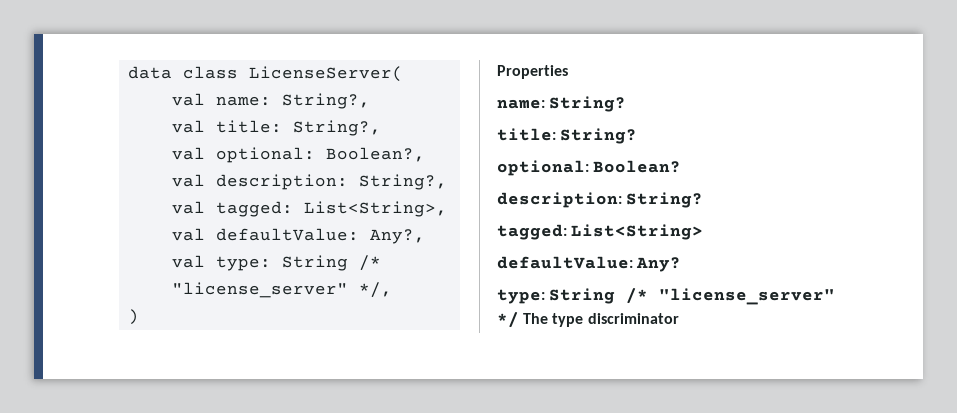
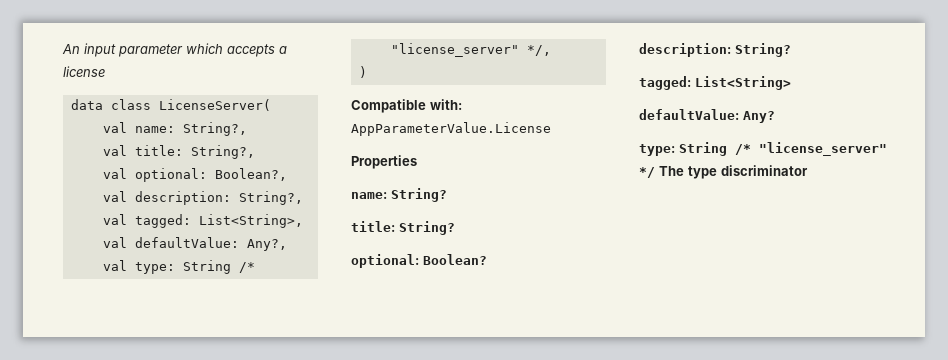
+ An input parameter which accepts a license
+ Compatible with: AppParameterValue.License

